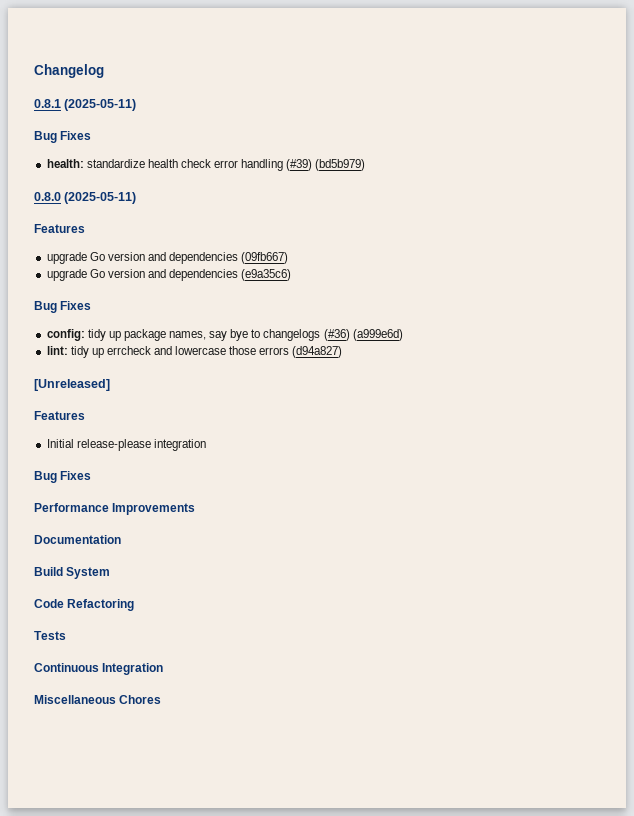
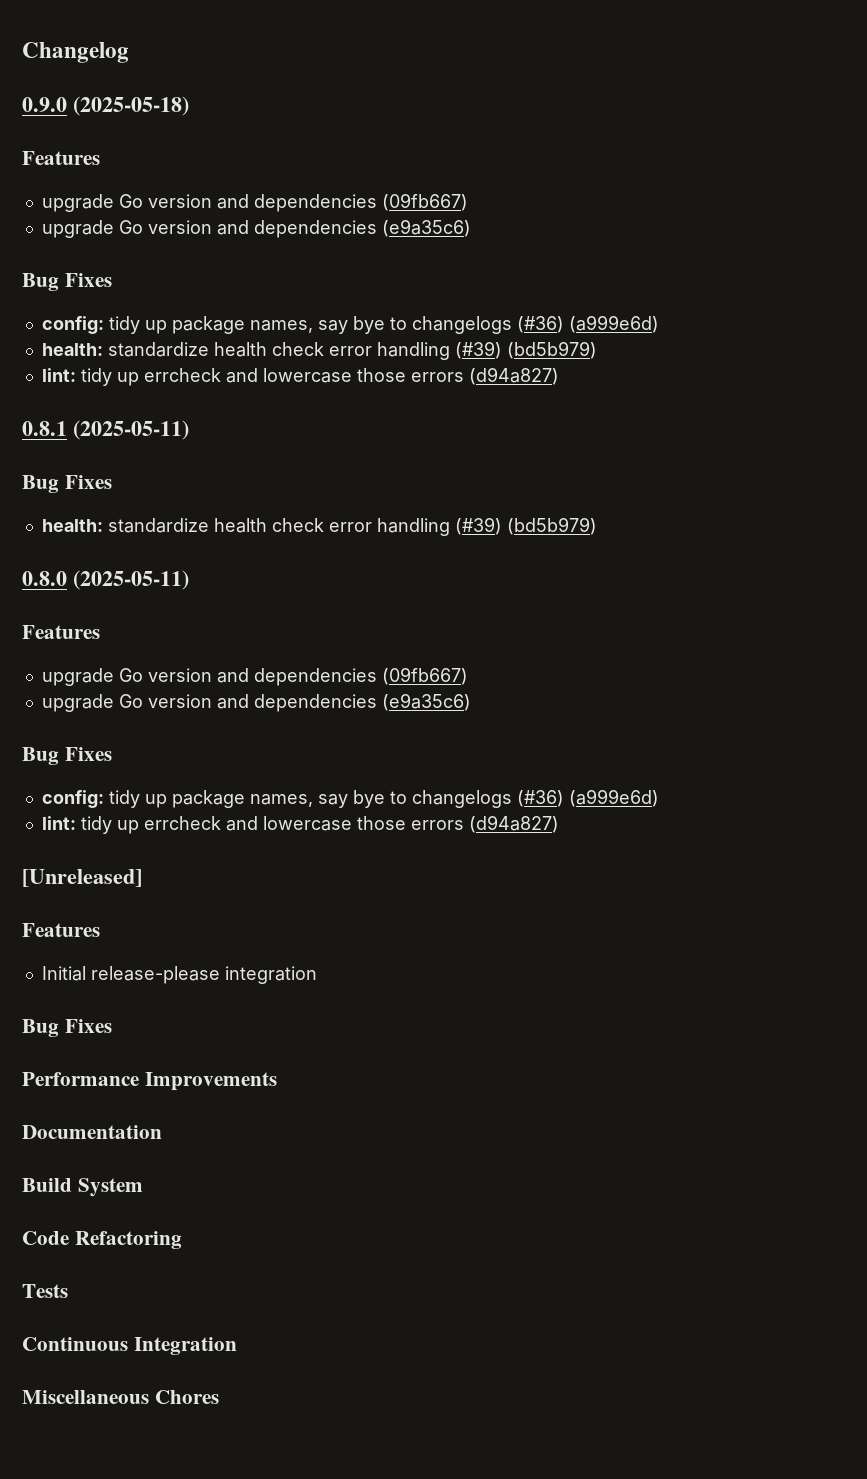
+ 0.9.0 (2025-05-18)
+ Features
+ upgrade Go version and dependencies (09fb667)
+ upgrade Go version and dependencies (e9a35c6)
+ Bug Fixes
+ config: tidy up package names, say bye to changelogs (#36) (a999e6d)
+ health: standardize health check error handling (#39) (bd5b979)
+ lint: tidy up errcheck and lowercase those errors (d94a827)

